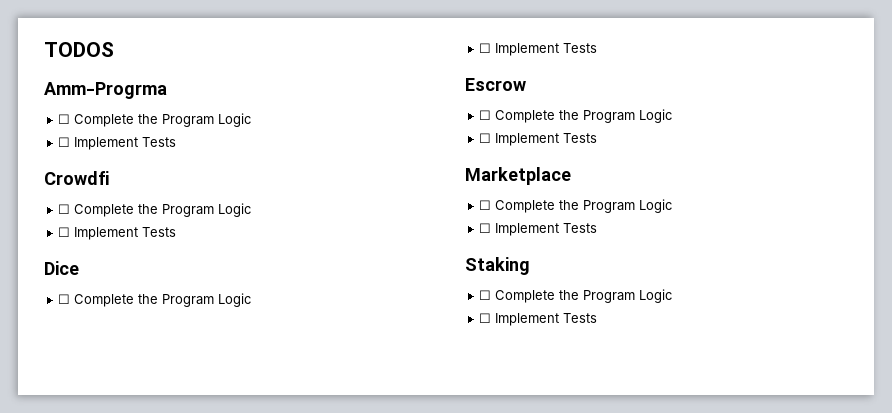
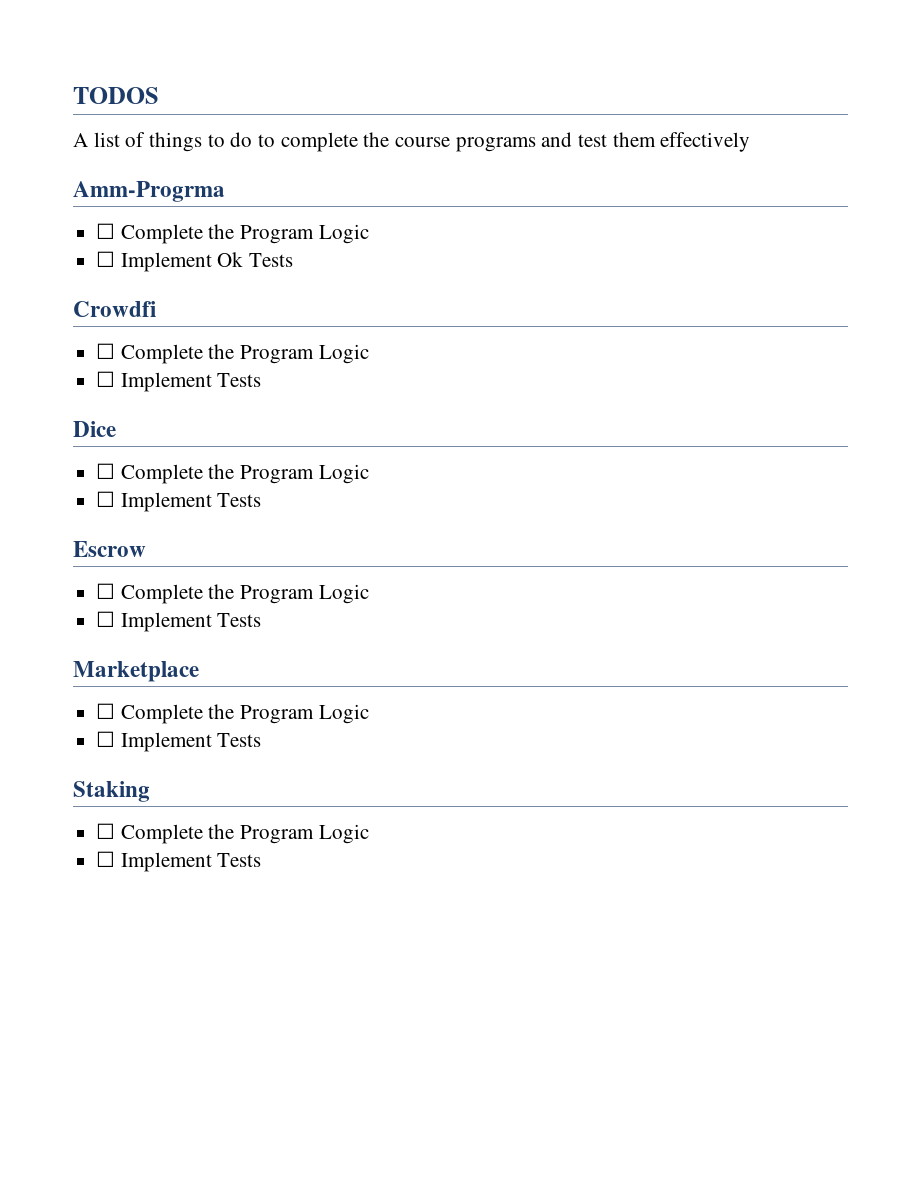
+ A list of things to do to complete the course programs and test them effectively
  Amm-Progrma
  ☐ Complete the Program Logic
- ☐ Implement Tests
+ ☐ Implement Ok Tests

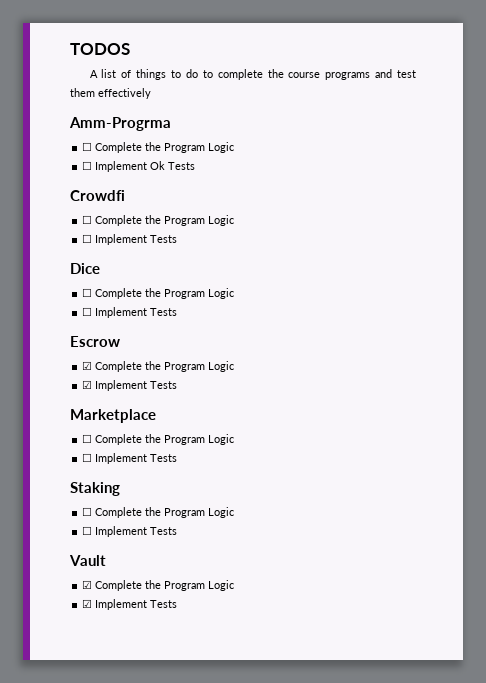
  Escrow
- ☐ Complete the Program Logic
- ☐ Implement Tests
+ ☑ Complete the Program Logic
+ ☑ Implement Tests
+ Vault
+ ☑ Complete the Program Logic
+ ☑ Implement Tests

